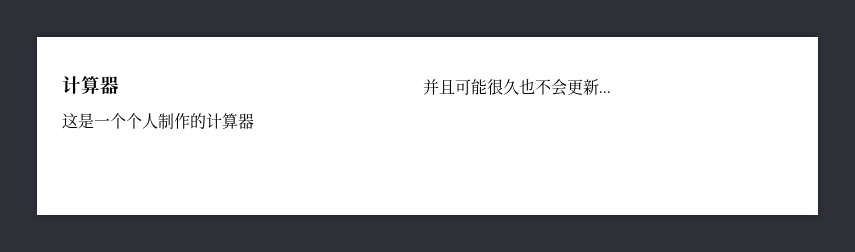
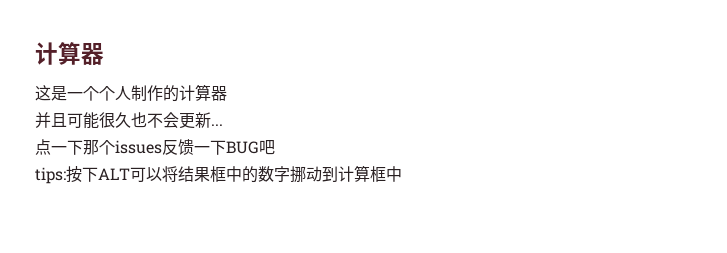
+ 点一下那个issues反馈一下BUG吧
+ tips:按下ALT可以将结果框中的数字挪动到计算框中

